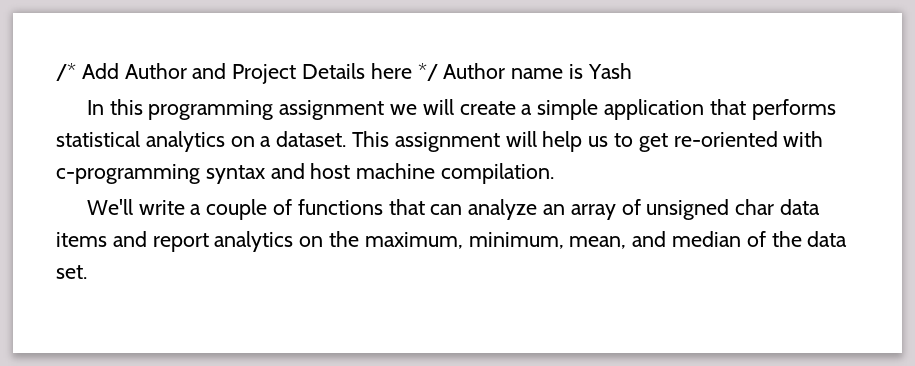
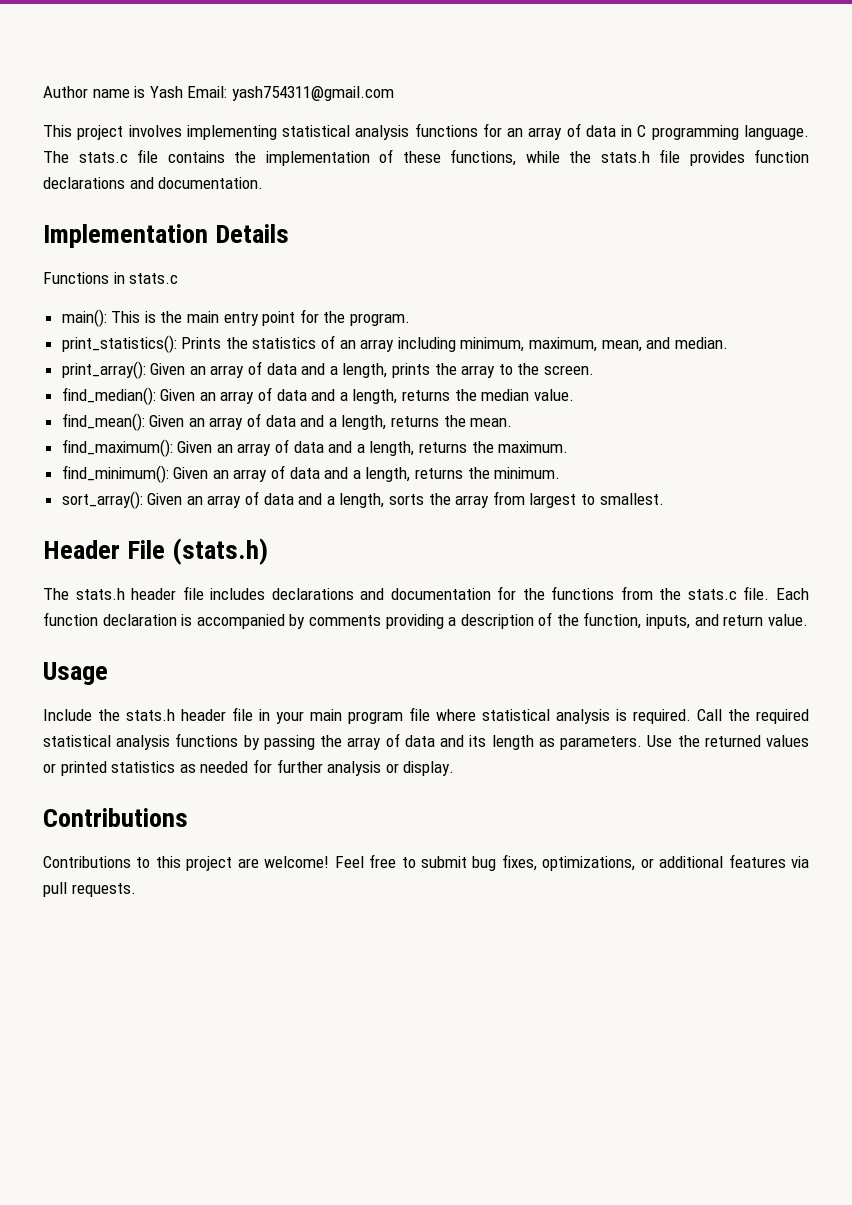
- /* Add Author and Project Details here */ Author name is Yash
- In this programming assignment we will create a simple application that performs statistical analytics on a dataset. This assignment will help us to get re-oriented with c-programming syntax and host machine compilation.
- We'll write a couple of functions that can analyze an array of unsigned char data items and report analytics on the maximum, minimum, mean, and median of the data set.
+ Author name is Yash Email: yash754311@gmail.com
+ This project involves implementing statistical analysis functions for an array of data in C programming language. The stats.c file contains the implementation of these functions, while the stats.h file provides function declarations and documentation.
+ Implementation Details
+ Functions in stats.c
+ main(): This is the main entry point for the program.
+ print_statistics(): Prints the statistics of an array including minimum, maximum, mean, and median.
+ print_array(): Given an array of data and a length, prints the array to the screen.
+ find_median(): Given an array of data and a length, returns the median value.
+ find_mean(): Given an array of data and a length, returns the mean.
+ find_maximum(): Given an array of data and a length, returns the maximum.
+ find_minimum(): Given an array of data and a length, returns the minimum.
+ sort_array(): Given an array of data and a length, sorts the array from largest to smallest.
+ Header File (stats.h)
+ The stats.h header file includes declarations and documentation for the functions from the stats.c file. Each function declaration is accompanied by comments providing a description of the function, inputs, and return value.
+ Usage
+ Include the stats.h header file in your main program file where statistical analysis is required. Call the required statistical analysis functions by passing the array of data and its length as parameters. Use the returned values or printed statistics as needed for further analysis or display.
+ Contributions
+ Contributions to this project are welcome! Feel free to submit bug fixes, optimizations, or additional features via pull requests.

